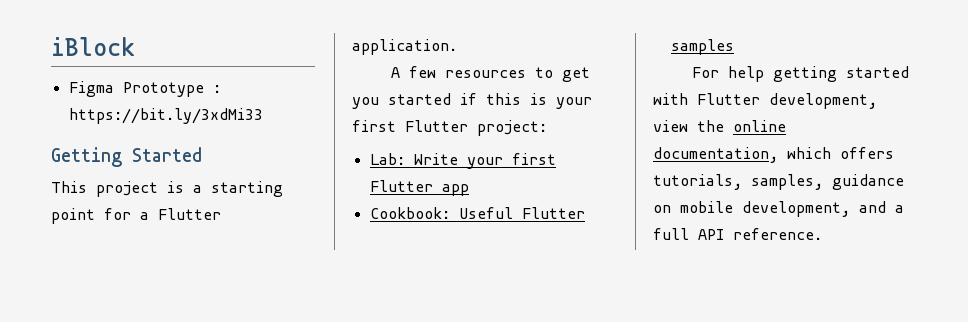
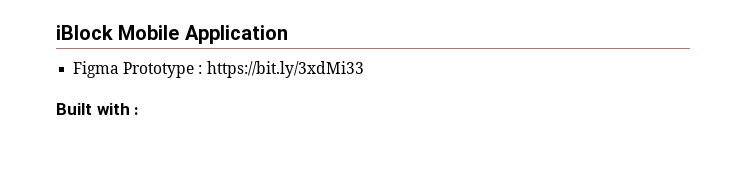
- iBlock
+ iBlock Mobile Application
- Getting Started
- This project is a starting point for a Flutter application.
- A few resources to get you started if this is your first Flutter project:
- Lab: Write your first Flutter app
- Cookbook: Useful Flutter samples
- For help getting started with Flutter development, view the online documentation, which offers tutorials, samples, guidance on mobile development, and a full API reference.
+ Built with :

